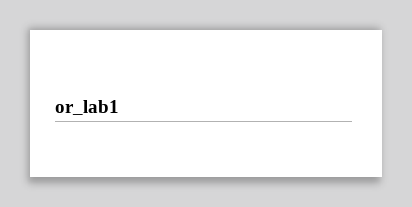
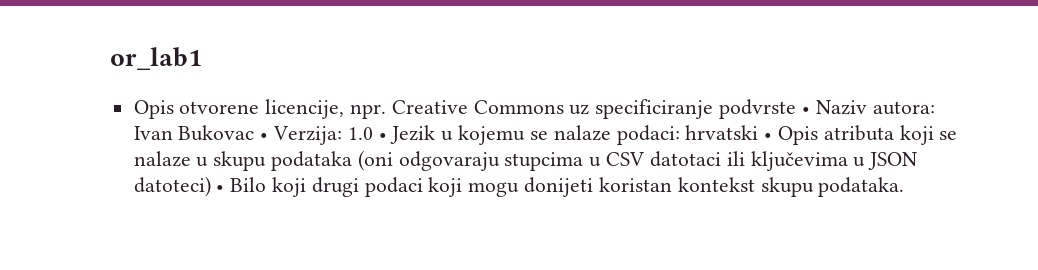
+ Opis otvorene licencije, npr. Creative Commons uz specificiranje podvrste • Naziv autora: Ivan Bukovac • Verzija: 1.0 • Jezik u kojemu se nalaze podaci: hrvatski • Opis atributa koji se nalaze u skupu podataka (oni odgovaraju stupcima u CSV datotaci ili ključevima u JSON datoteci) • Bilo koji drugi podaci koji mogu donijeti koristan kontekst skupu podataka.

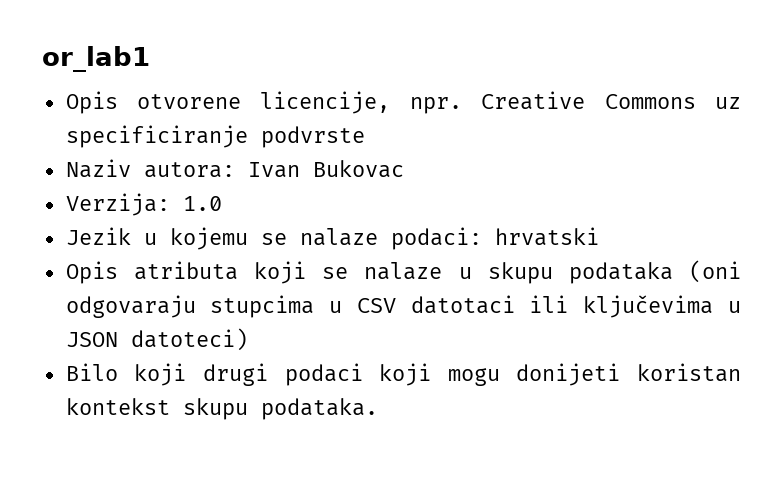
- Creative Commons uz specificiranje podvrste • Naziv autora: Ivan Bukovac • Verzija: 1.0 • Jezik u kojemu se nalaze podaci: hrvatski • Opis atributa koji se nalaze u skupu podataka (oni odgovaraju stupcima u CSV datotaci ili ključevima u JSON datoteci) • Bilo koji drugi podaci koji mogu donijeti koristan kontekst skupu podataka.
+ Creative Commons uz specificiranje podvrste
+ Naziv autora: Ivan Bukovac
+ Verzija: 1.0
+ Jezik u kojemu se nalaze podaci: hrvatski
+ Opis atributa koji se nalaze u skupu podataka (oni odgovaraju stupcima u CSV datotaci ili ključevima u JSON datoteci)
+ Bilo koji drugi podaci koji mogu donijeti koristan kontekst skupu podataka.

